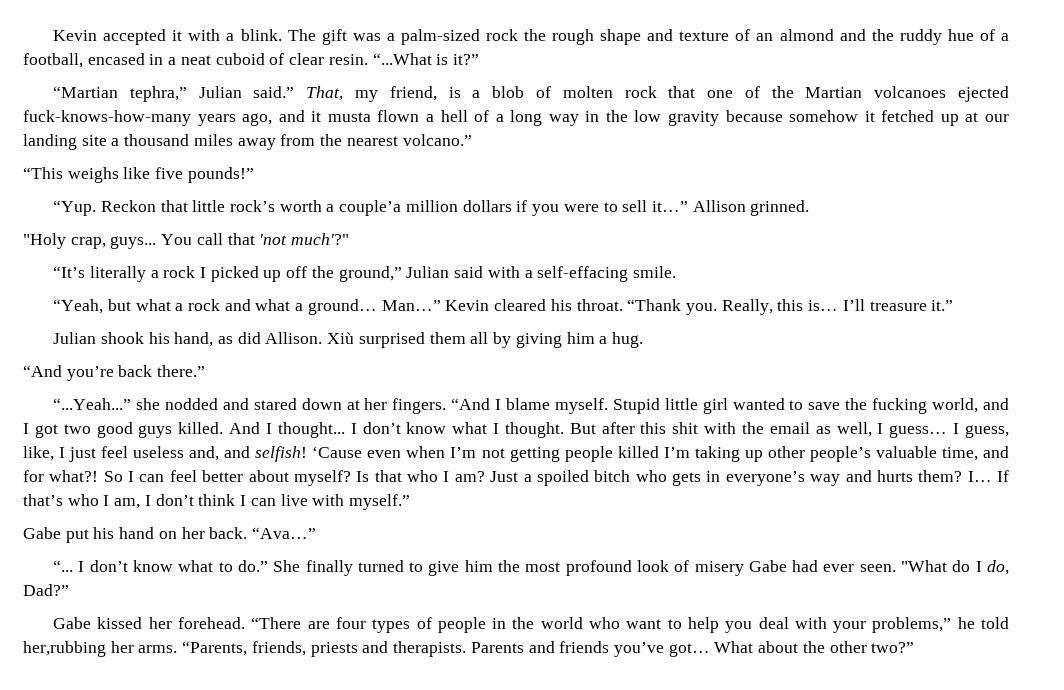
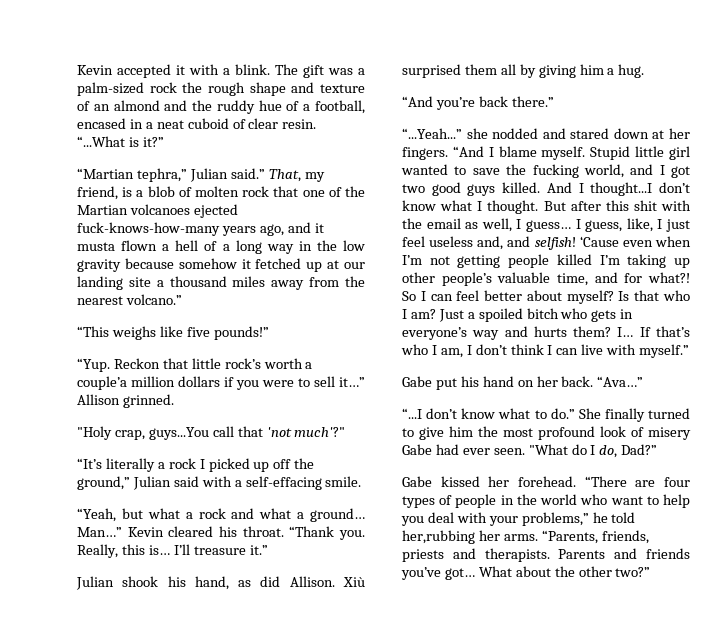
- "Holy crap, guys... You call that 'not much'?"
+ "Holy crap, guys...You call that 'not much'?"
- And I thought... I don’t know what I thought.
+ And I thought...I don’t know what I thought.
- “... I don’t know what to do.”
+ “...I don’t know what to do.”

